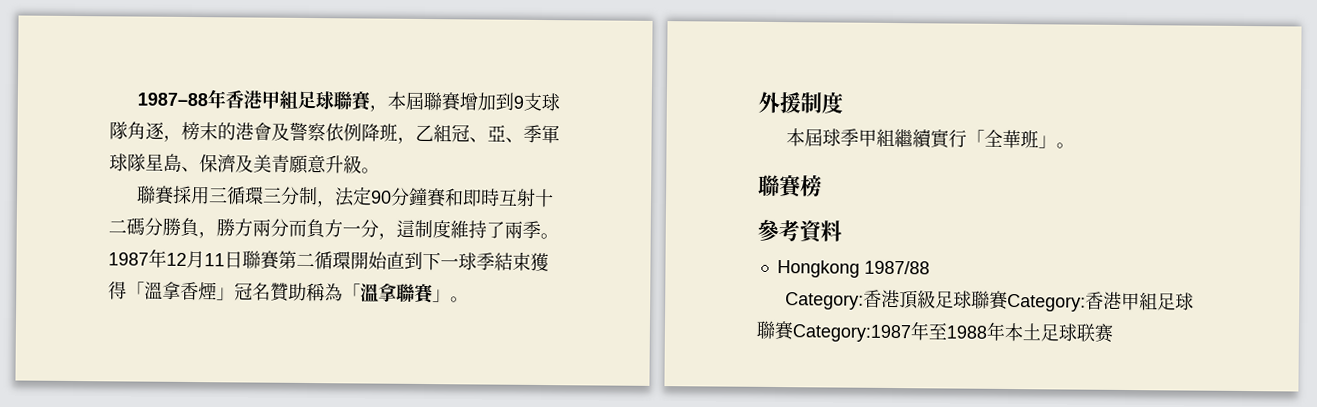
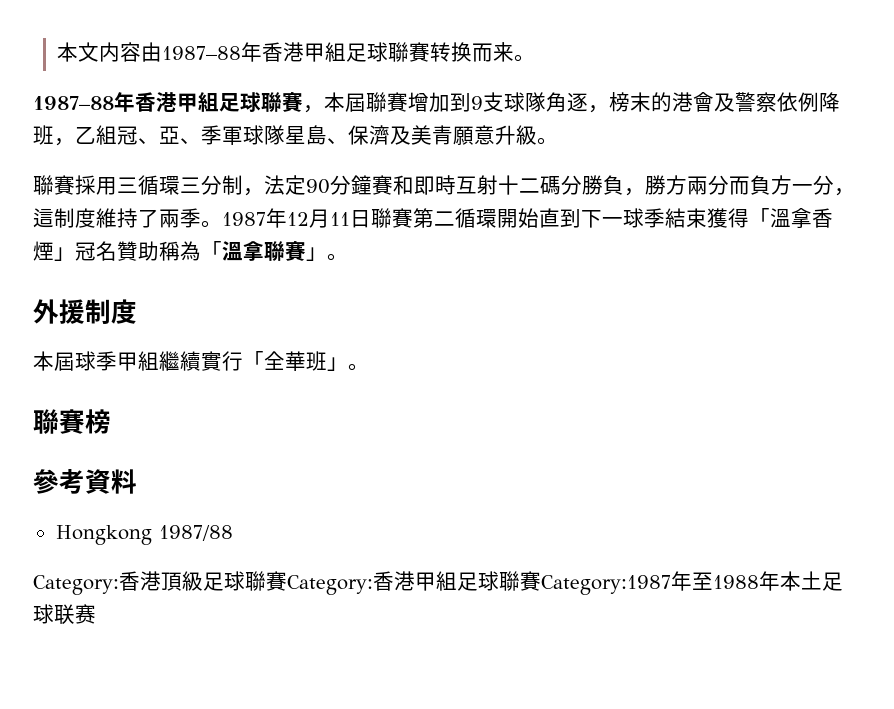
+ 本文内容由1987–88年香港甲組足球聯賽转换而来。

